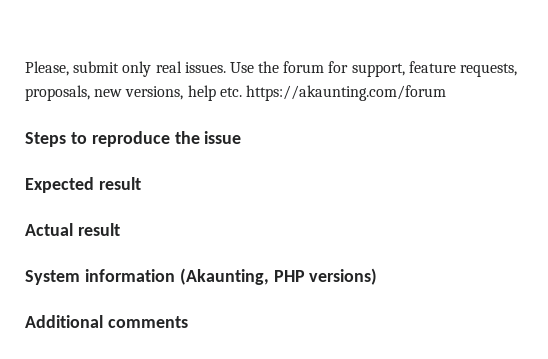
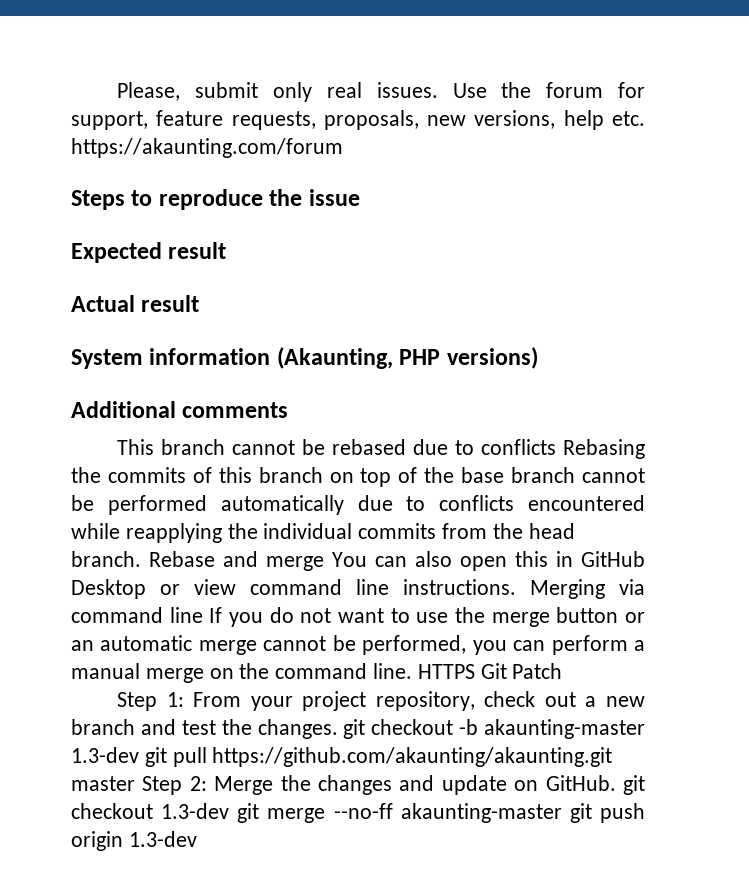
+ This branch cannot be rebased due to conflicts Rebasing the commits of this branch on top of the base branch cannot be performed automatically due to conflicts encountered while reapplying the individual commits from the head branch. Rebase and merge You can also open this in GitHub Desktop or view command line instructions. Merging via command line If you do not want to use the merge button or an automatic merge cannot be performed, you can perform a manual merge on the command line. HTTPS Git Patch
+ Step 1: From your project repository, check out a new branch and test the changes. git checkout -b akaunting-master 1.3-dev git pull https://github.com/akaunting/akaunting.git master Step 2: Merge the changes and update on GitHub. git checkout 1.3-dev git merge --no-ff akaunting-master git push origin 1.3-dev

